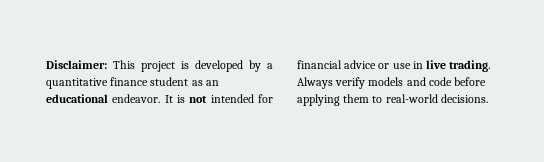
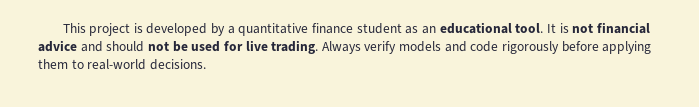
- Disclaimer: This project is developed by a quantitative finance student as an educational endeavor.
+ This project is developed by a quantitative finance student as an educational tool.
- It is not intended for financial advice or use in live trading.
+ It is not financial advice and should not be used for live trading.
- Always verify models and code before applying them to real-world decisions.
+ Always verify models and code rigorously before applying them to real-world decisions.

